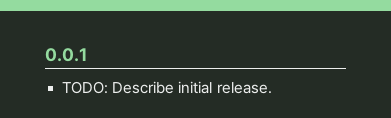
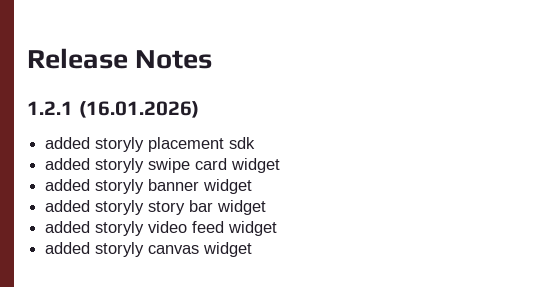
- 0.0.1
- TODO: Describe initial release.
+ Release Notes
+ 1.2.1 (16.01.2026)
+ added storyly placement sdk
+ added storyly swipe card widget
+ added storyly banner widget
+ added storyly story bar widget
+ added storyly video feed widget
+ added storyly canvas widget

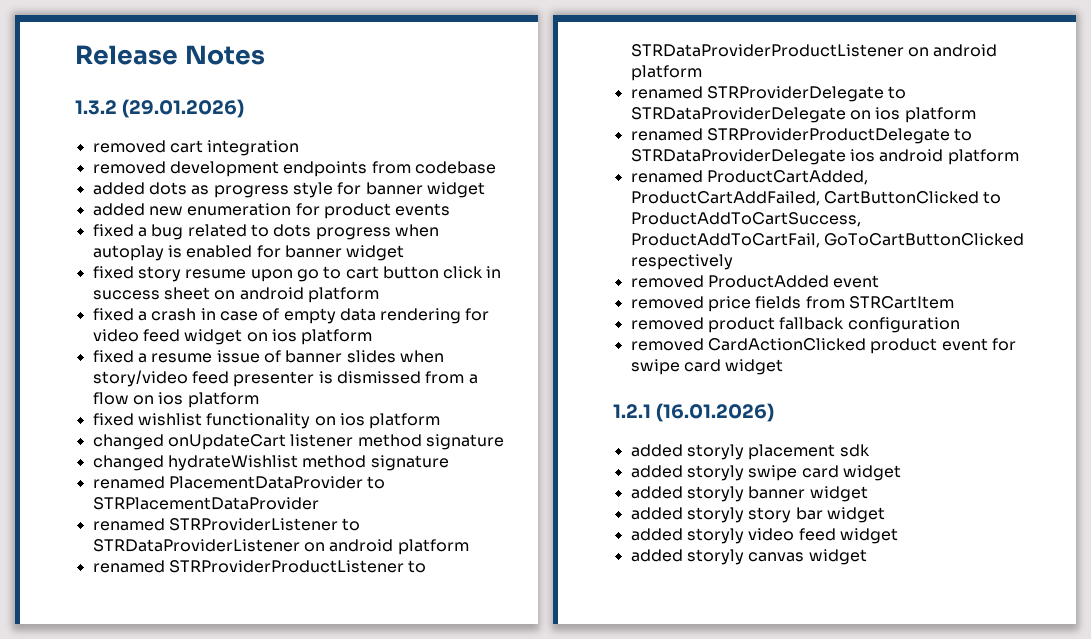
+ 1.3.2 (29.01.2026)
+ removed cart integration
+ removed development endpoints from codebase
+ added dots as progress style for banner widget
+ added new enumeration for product events
+ fixed a bug related to dots progress when autoplay is enabled for banner widget
+ fixed story resume upon go to cart button click in success sheet on android platform
+ fixed a crash in case of empty data rendering for video feed widget on ios platform
+ fixed a resume issue of banner slides when story/video feed presenter is dismissed from a flow on ios platform
+ fixed wishlist functionality on ios platform
+ changed onUpdateCart listener method signature
+ changed hydrateWishlist method signature
+ renamed PlacementDataProvider to STRPlacementDataProvider
+ renamed STRProviderListener to STRDataProviderListener on android platform
+ renamed STRProviderProductListener to STRDataProviderProductListener on android platform
+ renamed STRProviderDelegate to STRDataProviderDelegate on ios platform
+ renamed STRProviderProductDelegate to STRDataProviderDelegate ios android platform
+ renamed ProductCartAdded, ProductCartAddFailed, CartButtonClicked to ProductAddToCartSuccess, ProductAddToCartFail, GoToCartButtonClicked respectively
+ removed ProductAdded event
+ removed price fields from STRCartItem
+ removed product fallback configuration
+ removed CardActionClicked product event for swipe card widget

